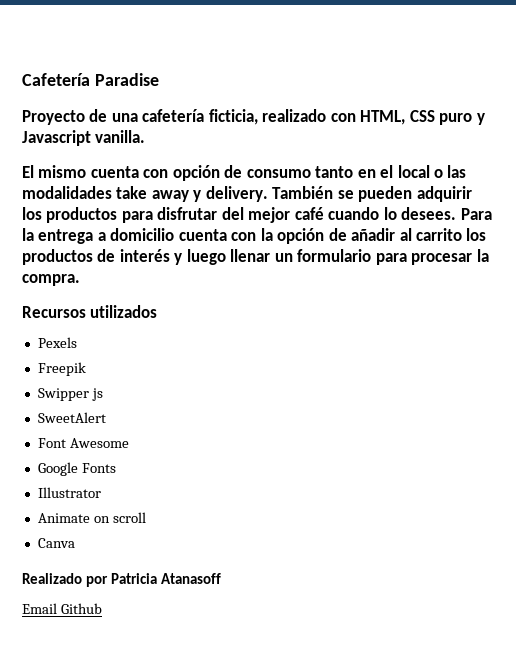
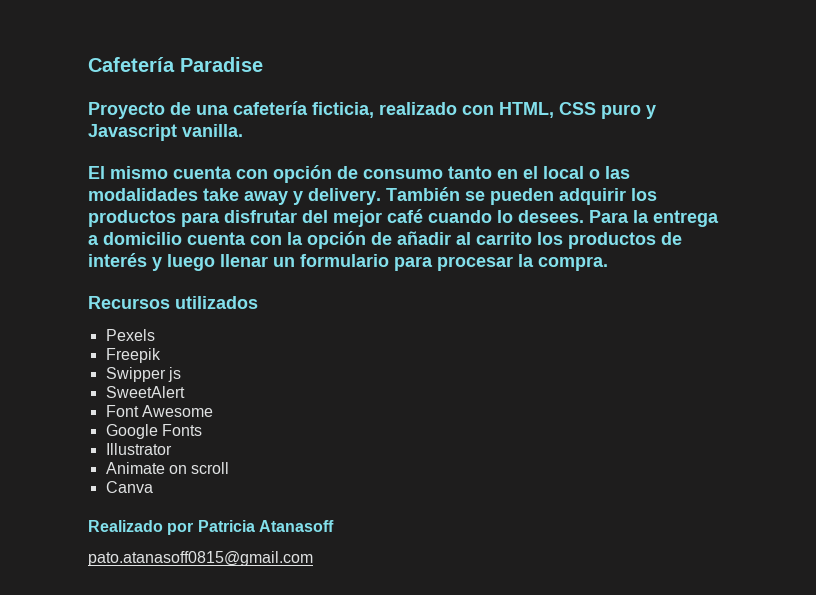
- Email Github
+ pato.atanasoff0815@gmail.com

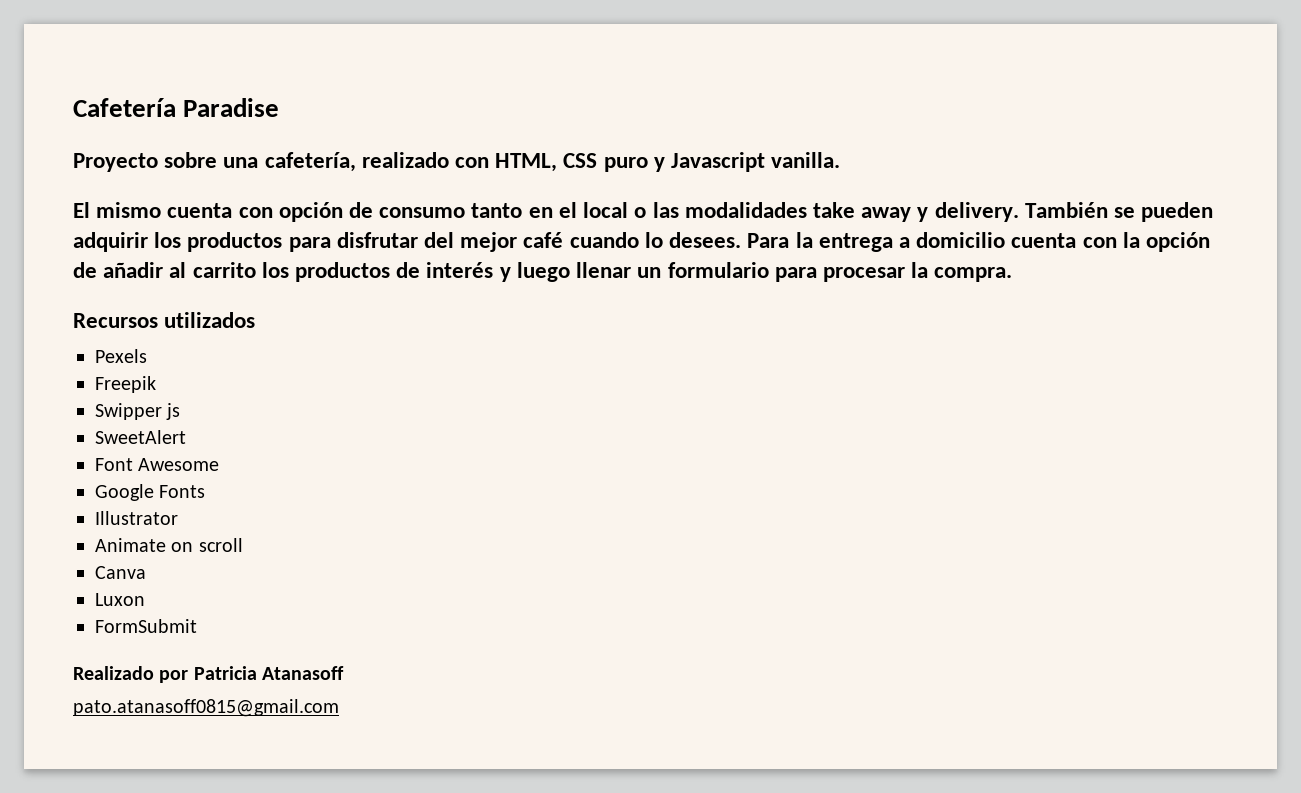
- Proyecto de una cafetería ficticia, realizado con HTML, CSS puro y Javascript vanilla.
+ Proyecto sobre una cafetería, realizado con HTML, CSS puro y Javascript vanilla.
+ Luxon
+ FormSubmit

